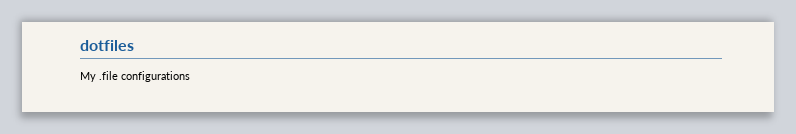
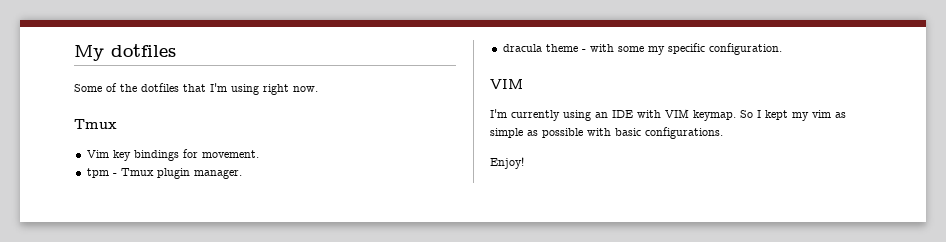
- dotfiles
+ My dotfiles
- My .file configurations
+ Some of the dotfiles that I'm using right now.
+ Tmux
+ Vim key bindings for movement.
+ tpm - Tmux plugin manager.
+ dracula theme - with some my specific configuration.
+ VIM
+ I'm currently using an IDE with VIM keymap. So I kept my vim as simple as possible with basic configurations.
+ Enjoy!

